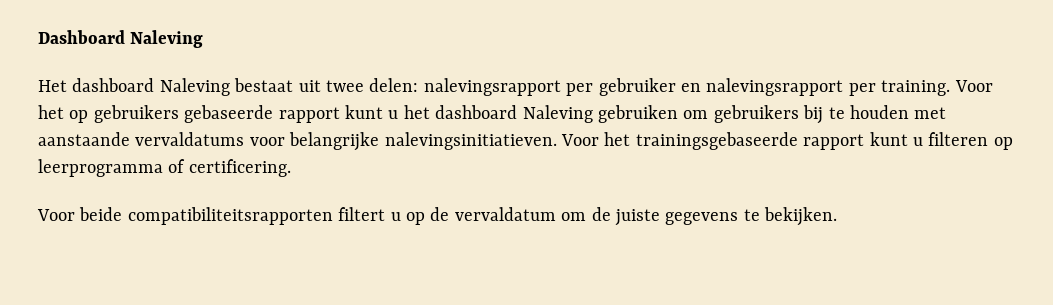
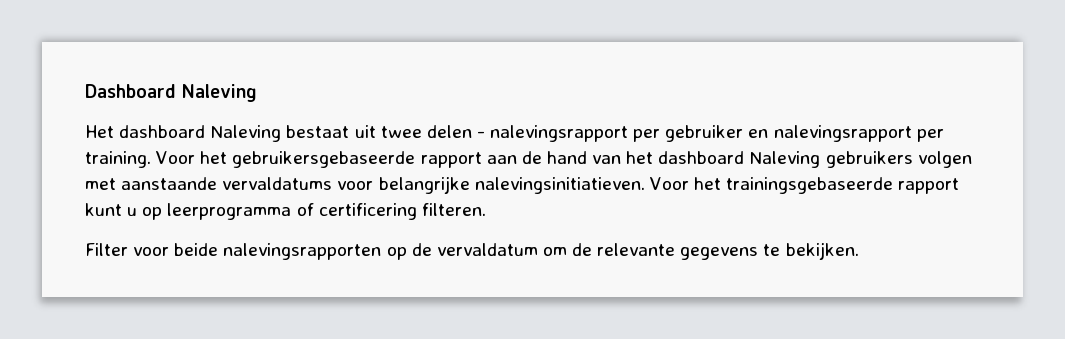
- Het dashboard Naleving bestaat uit twee delen: nalevingsrapport per gebruiker en nalevingsrapport per training.
+ Het dashboard Naleving bestaat uit twee delen - nalevingsrapport per gebruiker en nalevingsrapport per training.
- Voor het op gebruikers gebaseerde rapport kunt u het dashboard Naleving gebruiken om gebruikers bij te houden met aanstaande vervaldatums voor belangrijke nalevingsinitiatieven.
+ Voor het gebruikersgebaseerde rapport aan de hand van het dashboard Naleving gebruikers volgen met aanstaande vervaldatums voor belangrijke nalevingsinitiatieven.
- Voor het trainingsgebaseerde rapport kunt u filteren op leerprogramma of certificering.
- Voor beide compatibiliteitsrapporten filtert u op de vervaldatum om de juiste gegevens te bekijken.
+ Voor het trainingsgebaseerde rapport kunt u op leerprogramma of certificering filteren.
+ Filter voor beide nalevingsrapporten op de vervaldatum om de relevante gegevens te bekijken.

